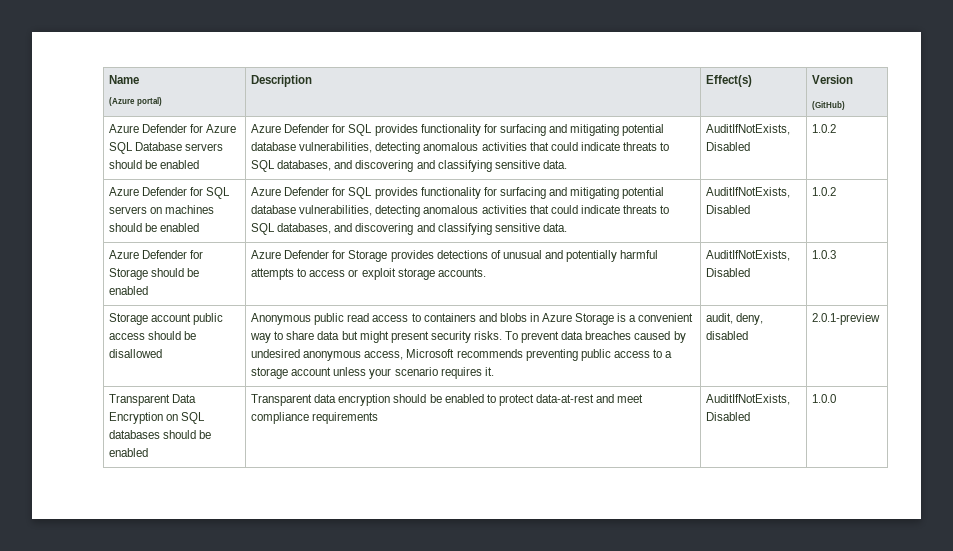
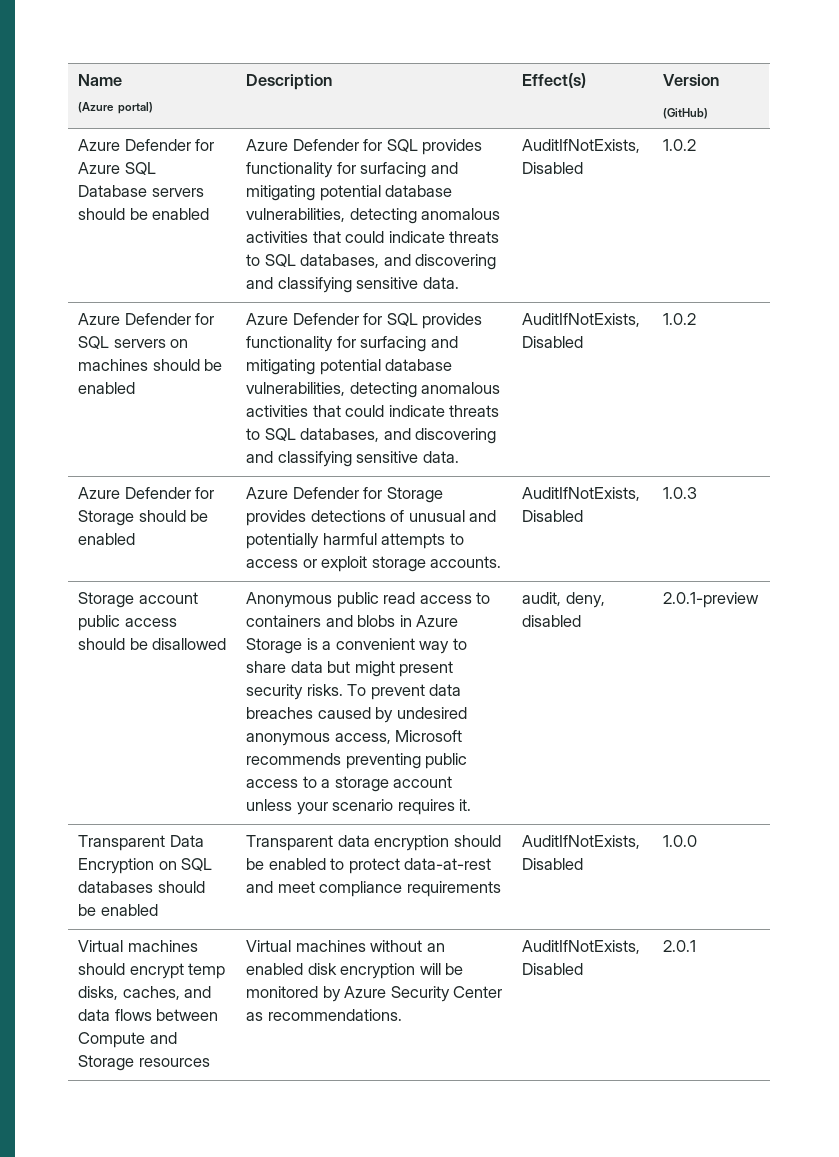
+ Virtual machines should encrypt temp disks, caches, and data flows between Compute and Storage resources | Virtual machines without an enabled disk encryption will be monitored by Azure Security Center as recommendations. | AuditIfNotExists, Disabled | 2.0.1

